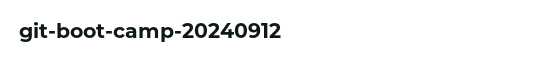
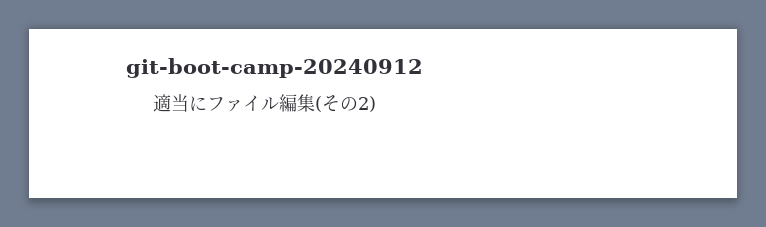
+ 適当にファイル編集(その2)

